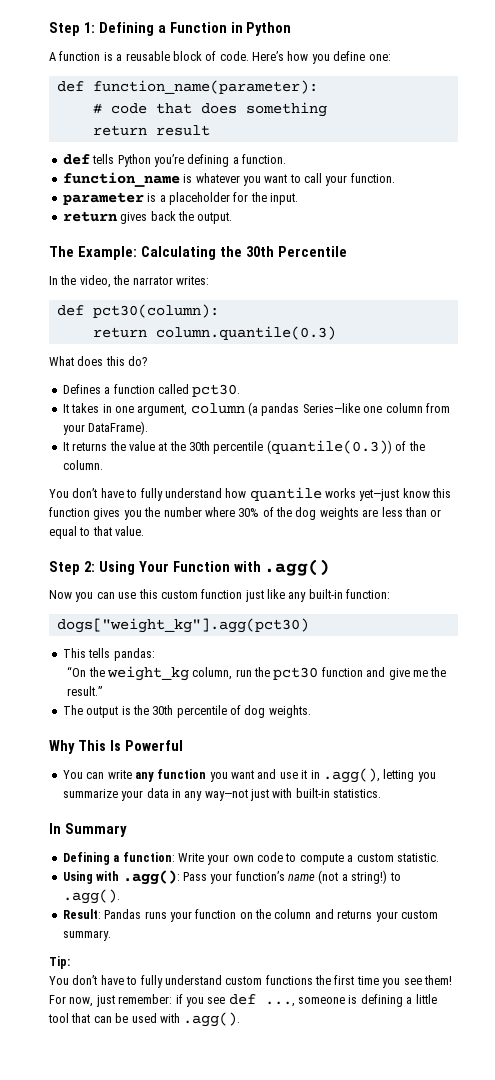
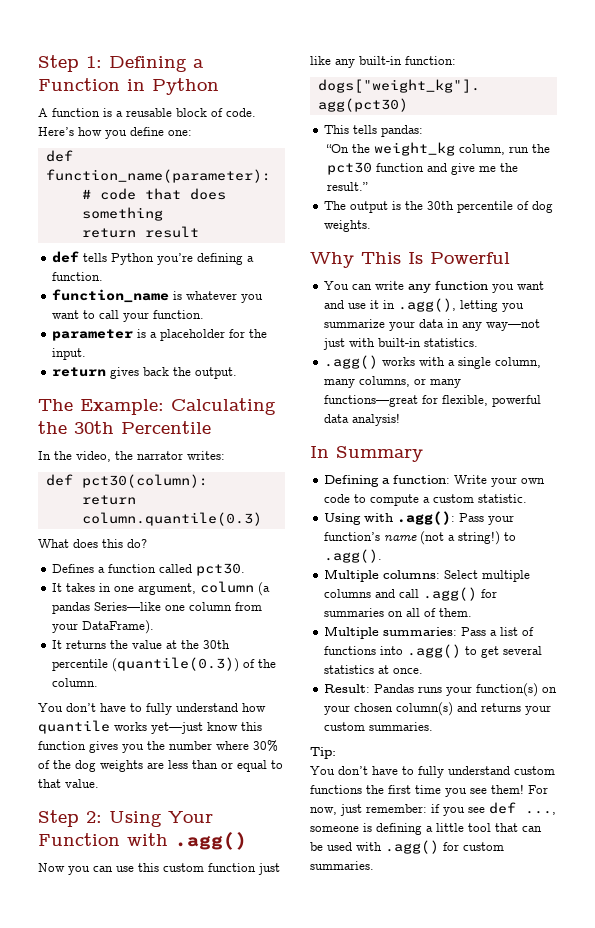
+ .agg() works with a single column, many columns, or many functions—great for flexible, powerful data analysis!
+ Multiple columns: Select multiple columns and call .agg() for summaries on all of them.
+ Multiple summaries: Pass a list of functions into .agg() to get several statistics at once.
- Result: Pandas runs your function on the column and returns your custom summary.
+ Result: Pandas runs your function(s) on your chosen column(s) and returns your custom summaries.
- For now, just remember: if you see def ..., someone is defining a little tool that can be used with .agg().
+ For now, just remember: if you see def ..., someone is defining a little tool that can be used with .agg() for custom summaries.

